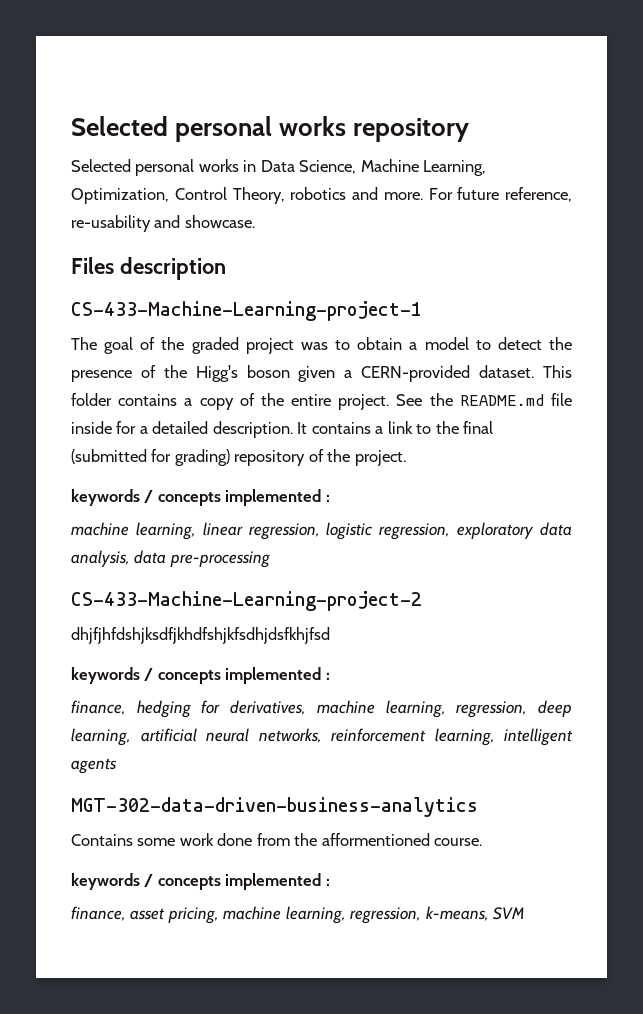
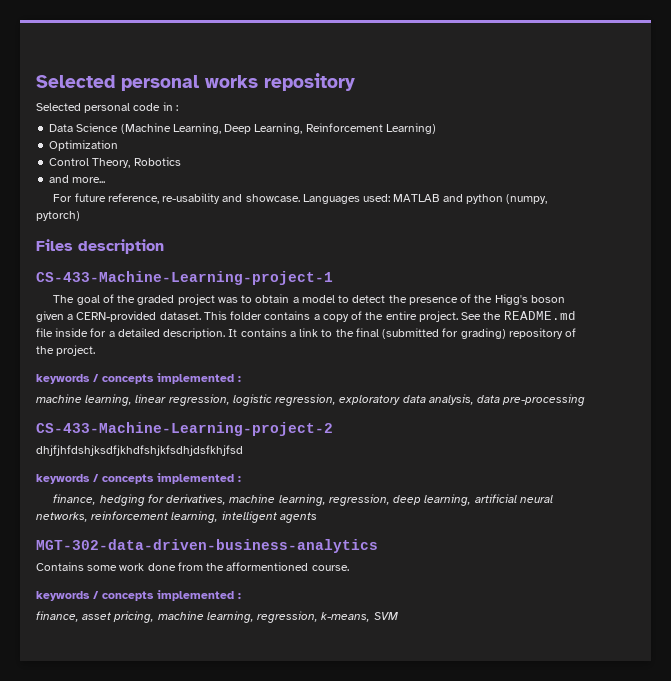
- Selected personal works in Data Science, Machine Learning, Optimization, Control Theory, robotics and more. For future reference, re-usability and showcase.
+ Selected personal code in :
+ Data Science (Machine Learning, Deep Learning, Reinforcement Learning)
+ Optimization
+ Control Theory, Robotics
+ and more...
+ For future reference, re-usability and showcase. Languages used: MATLAB and python (numpy, pytorch)

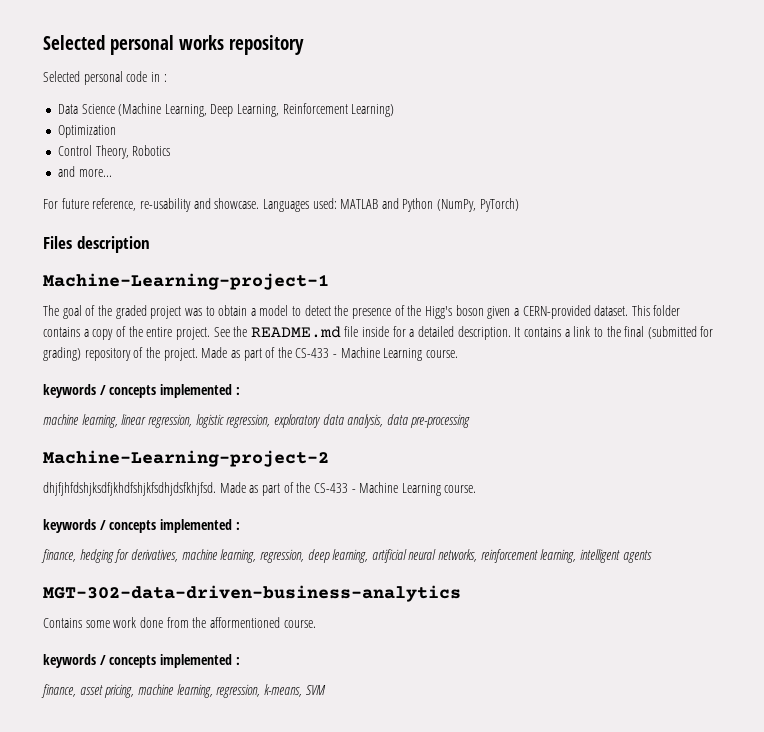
- Languages used: MATLAB and python (numpy, pytorch)
+ Languages used: MATLAB and Python (NumPy, PyTorch)
- CS-433-Machine-Learning-project-1
+ Machine-Learning-project-1
- It contains a link to the final (submitted for grading) repository of the project.
+ It contains a link to the final (submitted for grading) repository of the project. Made as part of the CS-433 - Machine Learning course.
- CS-433-Machine-Learning-project-2
- dhjfjhfdshjksdfjkhdfshjkfsdhjdsfkhjfsd
+ Machine-Learning-project-2
+ dhjfjhfdshjksdfjkhdfshjkfsdhjdsfkhjfsd. Made as part of the CS-433 - Machine Learning course.

